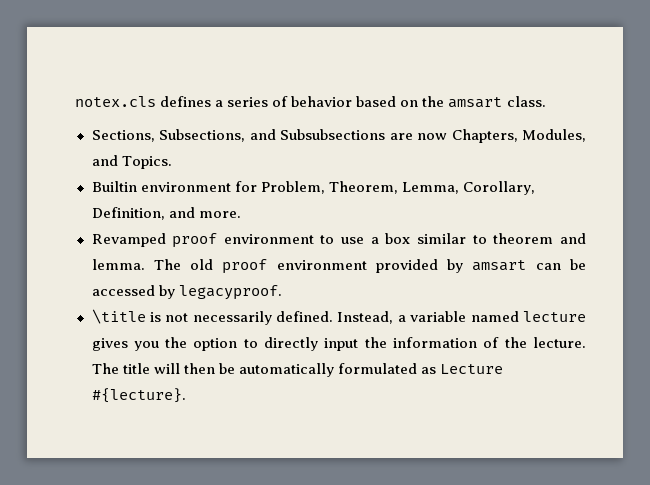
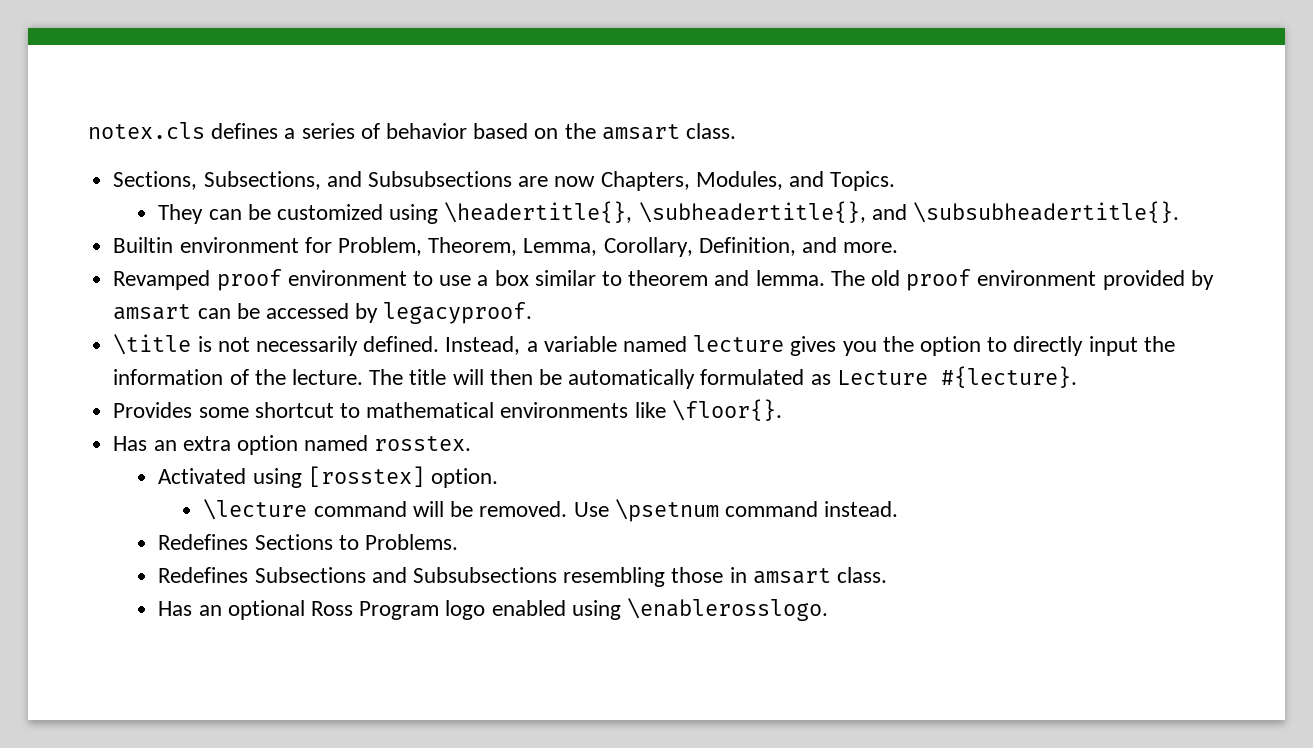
+ They can be customized using \headertitle{}, \subheadertitle{}, and \subsubheadertitle{}.
+ Provides some shortcut to mathematical environments like \floor{}.
+ Has an extra option named rosstex.
+ Activated using [rosstex] option.
+ \lecture command will be removed. Use \psetnum command instead.
+ Redefines Sections to Problems.
+ Redefines Subsections and Subsubsections resembling those in amsart class.
+ Has an optional Ross Program logo enabled using \enablerosslogo.

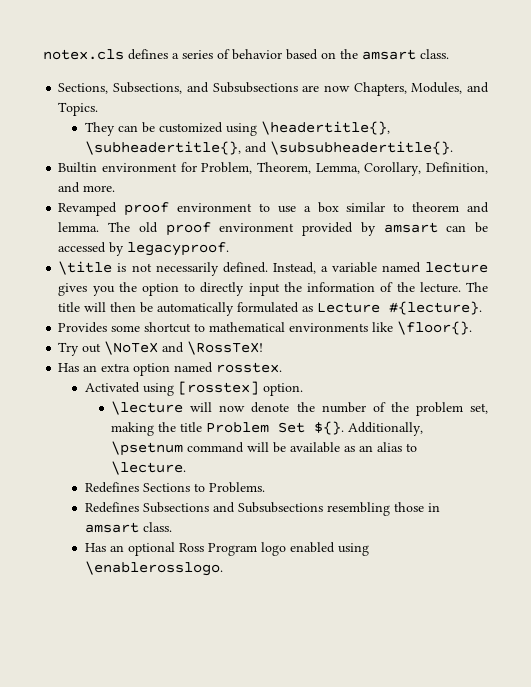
+ Try out \NoTeX and \RossTeX!
- \lecture command will be removed. Use \psetnum command instead.
+ \lecture will now denote the number of the problem set, making the title Problem Set ${}. Additionally, \psetnum command will be available as an alias to \lecture.

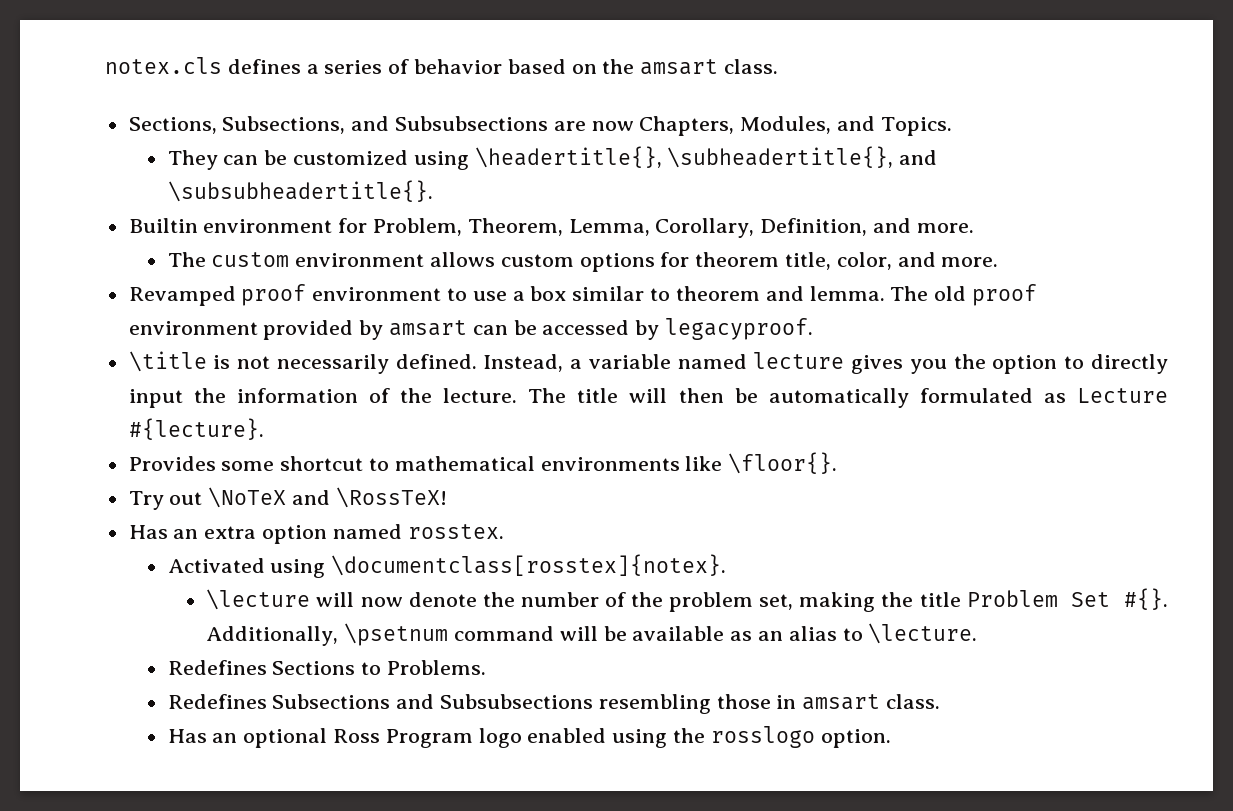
+ The custom environment allows custom options for theorem title, color, and more.
- Activated using [rosstex] option.
+ Activated using \documentclass[rosstex]{notex}.
- \lecture will now denote the number of the problem set, making the title Problem Set ${}.
+ \lecture will now denote the number of the problem set, making the title Problem Set #{}.
- Has an optional Ross Program logo enabled using \enablerosslogo.
+ Has an optional Ross Program logo enabled using the rosslogo option.

